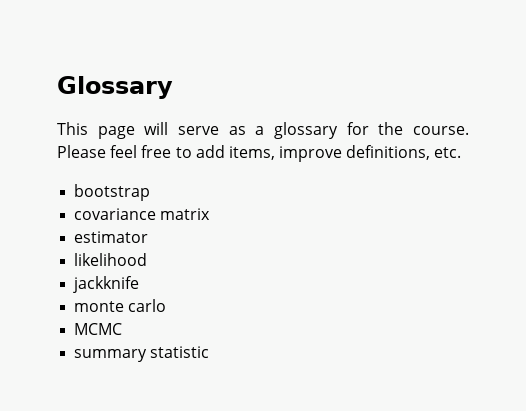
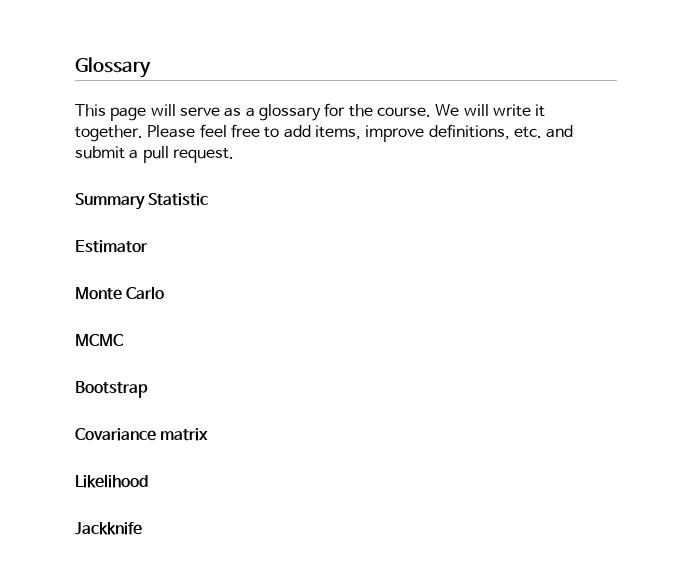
+ We will write it together.
- Please feel free to add items, improve definitions, etc.
- bootstrap
- covariance matrix
- estimator
- likelihood
- jackknife
- monte carlo
+ Please feel free to add items, improve definitions, etc. and submit a pull request.
+ Summary Statistic
+ Estimator
+ Monte Carlo
  MCMC
- summary statistic
+ Bootstrap
+ Covariance matrix
+ Likelihood
+ Jackknife

